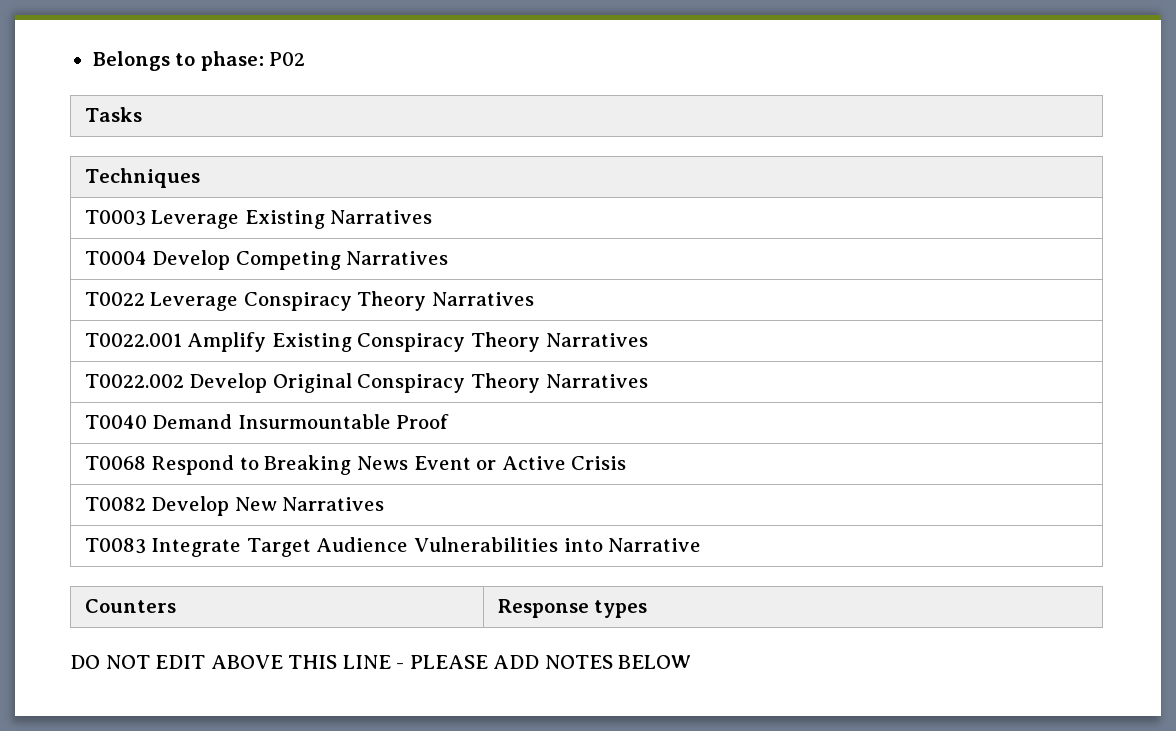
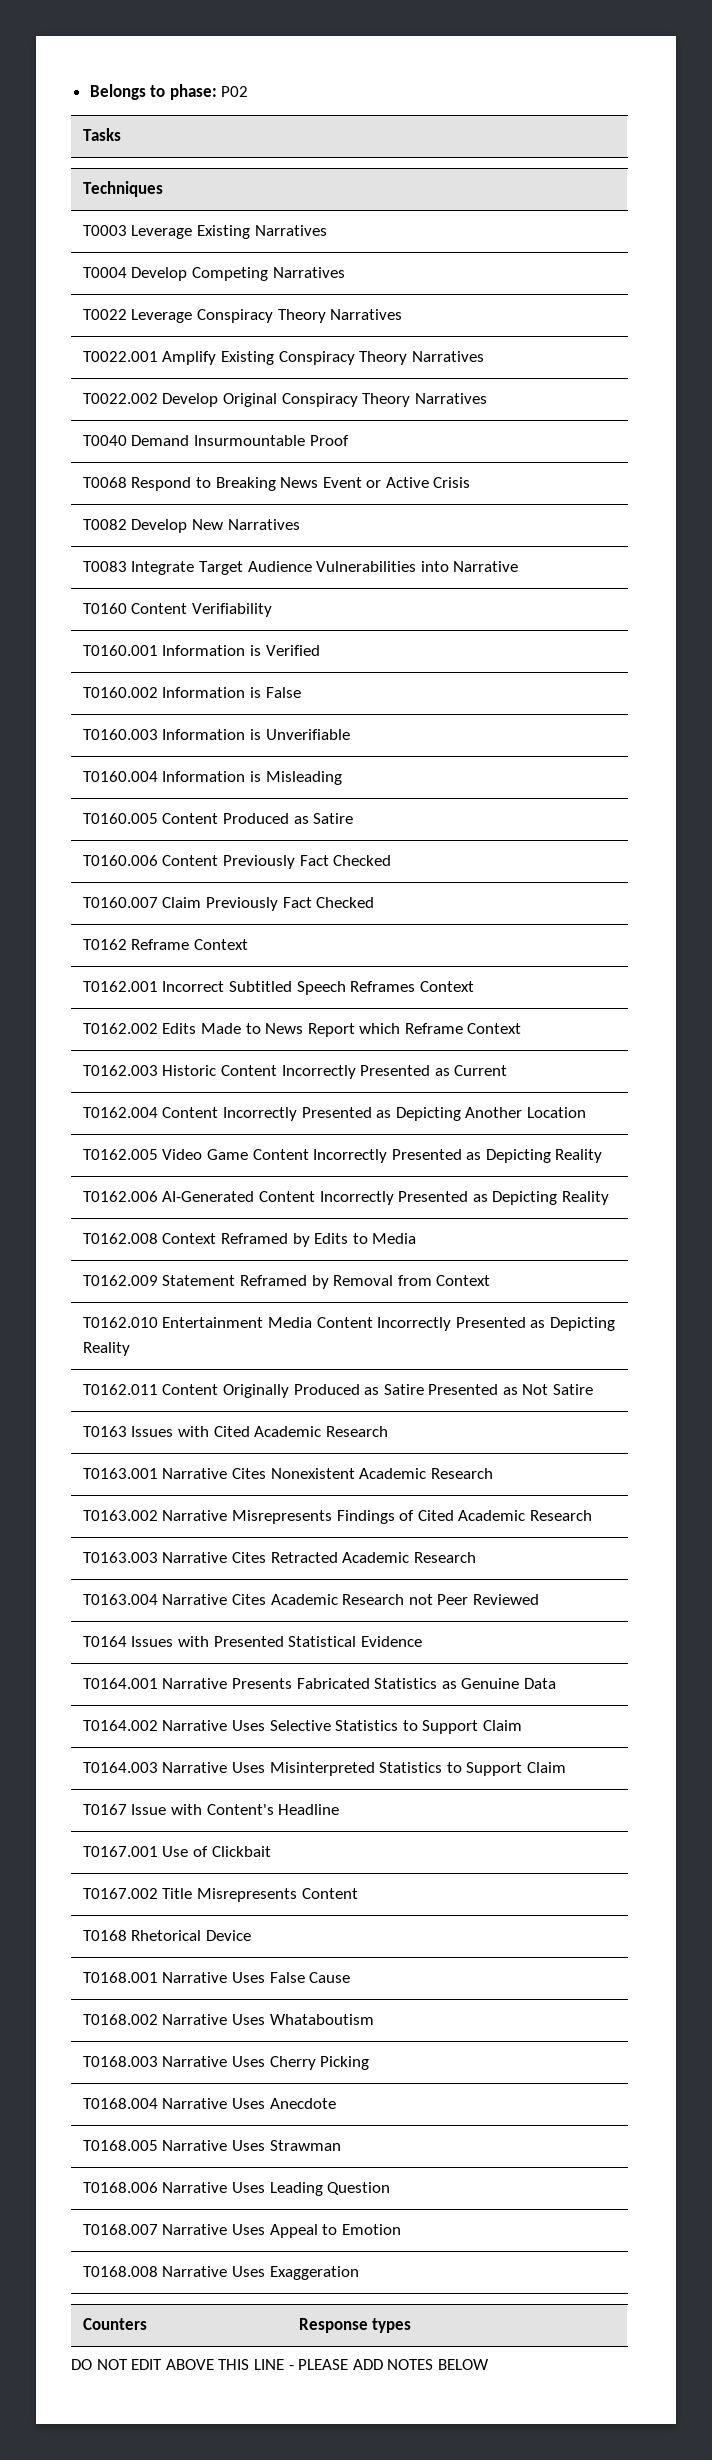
+ T0160 Content Verifiability
+ T0160.001 Information is Verified
+ T0160.002 Information is False
+ T0160.003 Information is Unverifiable
+ T0160.004 Information is Misleading
+ T0160.005 Content Produced as Satire
+ T0160.006 Content Previously Fact Checked
+ T0160.007 Claim Previously Fact Checked
+ T0162 Reframe Context
+ T0162.001 Incorrect Subtitled Speech Reframes Context
+ T0162.002 Edits Made to News Report which Reframe Context
+ T0162.003 Historic Content Incorrectly Presented as Current
+ T0162.004 Content Incorrectly Presented as Depicting Another Location
+ T0162.005 Video Game Content Incorrectly Presented as Depicting Reality
+ T0162.006 AI-Generated Content Incorrectly Presented as Depicting Reality
+ T0162.008 Context Reframed by Edits to Media
+ T0162.009 Statement Reframed by Removal from Context
+ T0162.010 Entertainment Media Content Incorrectly Presented as Depicting Reality
+ T0162.011 Content Originally Produced as Satire Presented as Not Satire
+ T0163 Issues with Cited Academic Research
+ T0163.001 Narrative Cites Nonexistent Academic Research
+ T0163.002 Narrative Misrepresents Findings of Cited Academic Research
+ T0163.003 Narrative Cites Retracted Academic Research
+ T0163.004 Narrative Cites Academic Research not Peer Reviewed
+ T0164 Issues with Presented Statistical Evidence
+ T0164.001 Narrative Presents Fabricated Statistics as Genuine Data
+ T0164.002 Narrative Uses Selective Statistics to Support Claim
+ T0164.003 Narrative Uses Misinterpreted Statistics to Support Claim
+ T0167 Issue with Content's Headline
+ T0167.001 Use of Clickbait
+ T0167.002 Title Misrepresents Content
+ T0168 Rhetorical Device
+ T0168.001 Narrative Uses False Cause
+ T0168.002 Narrative Uses Whataboutism
+ T0168.003 Narrative Uses Cherry Picking
+ T0168.004 Narrative Uses Anecdote
+ T0168.005 Narrative Uses Strawman
+ T0168.006 Narrative Uses Leading Question
+ T0168.007 Narrative Uses Appeal to Emotion
+ T0168.008 Narrative Uses Exaggeration

